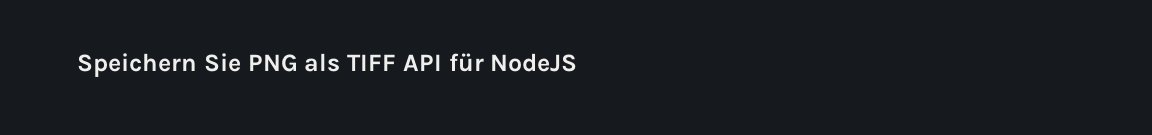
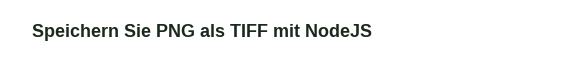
- Speichern Sie PNG als TIFF API für NodeJS
+ Speichern Sie PNG als TIFF mit NodeJS

